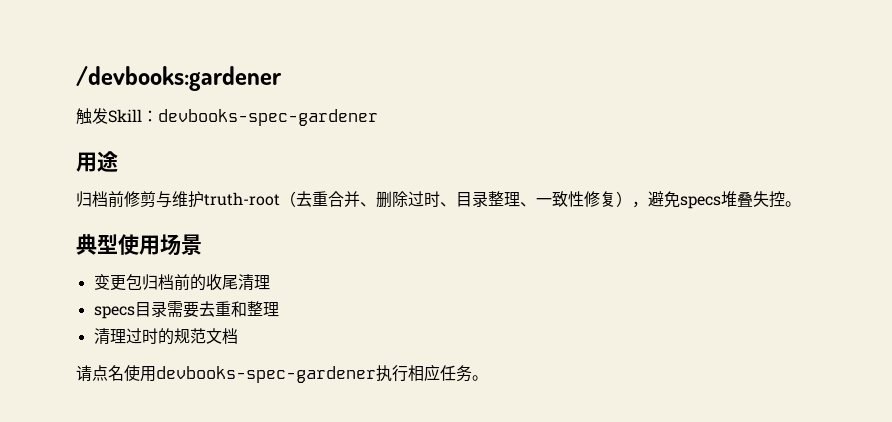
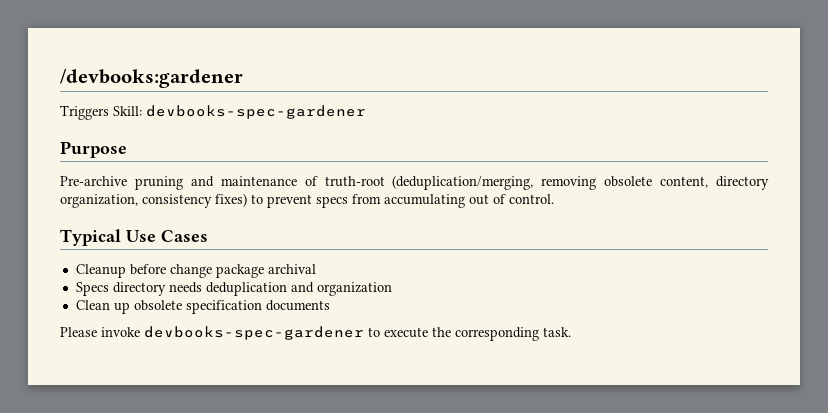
- 触发Skill：devbooks-spec-gardener
+ Triggers Skill: devbooks-spec-gardener
- 用途
- 归档前修剪与维护truth-root（去重合并、删除过时、目录整理、一致性修复），避免specs堆叠失控。
- 典型使用场景
- 变更包归档前的收尾清理
- specs目录需要去重和整理
- 清理过时的规范文档
- 请点名使用devbooks-spec-gardener执行相应任务。
+ Purpose
+ Pre-archive pruning and maintenance of truth-root (deduplication/merging, removing obsolete content, directory organization, consistency fixes) to prevent specs from accumulating out of control.
+ Typical Use Cases
+ Cleanup before change package archival
+ Specs directory needs deduplication and organization
+ Clean up obsolete specification documents
+ Please invoke devbooks-spec-gardener to execute the corresponding task.

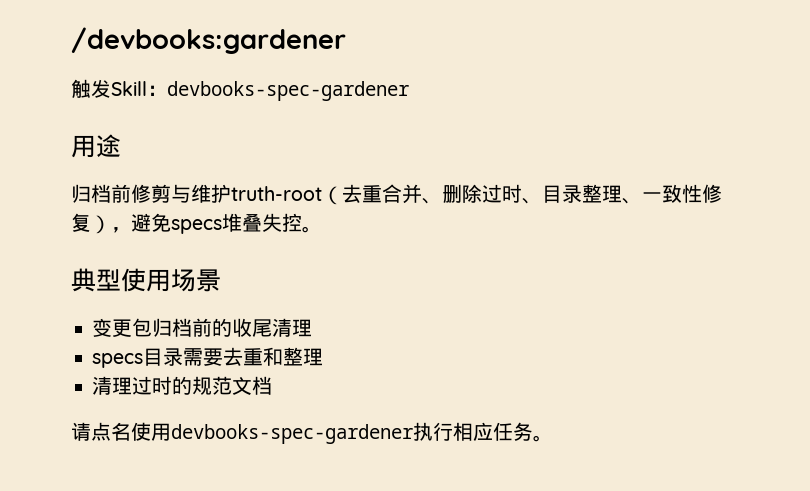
- Triggers Skill: devbooks-spec-gardener
+ 触发Skill：devbooks-spec-gardener
- Purpose
- Pre-archive pruning and maintenance of truth-root (deduplication/merging, removing obsolete content, directory organization, consistency fixes) to prevent specs from accumulating out of control.
- Typical Use Cases
- Cleanup before change package archival
- Specs directory needs deduplication and organization
- Clean up obsolete specification documents
- Please invoke devbooks-spec-gardener to execute the corresponding task.
+ 用途
+ 归档前修剪与维护truth-root（去重合并、删除过时、目录整理、一致性修复），避免specs堆叠失控。
+ 典型使用场景
+ 变更包归档前的收尾清理
+ specs目录需要去重和整理
+ 清理过时的规范文档
+ 请点名使用devbooks-spec-gardener执行相应任务。

